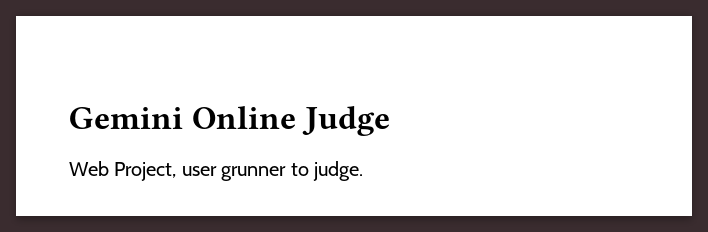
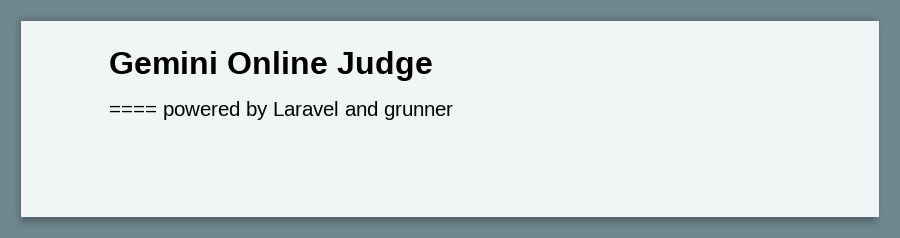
- Web Project, user grunner to judge.
+ ==== powered by Laravel and grunner

